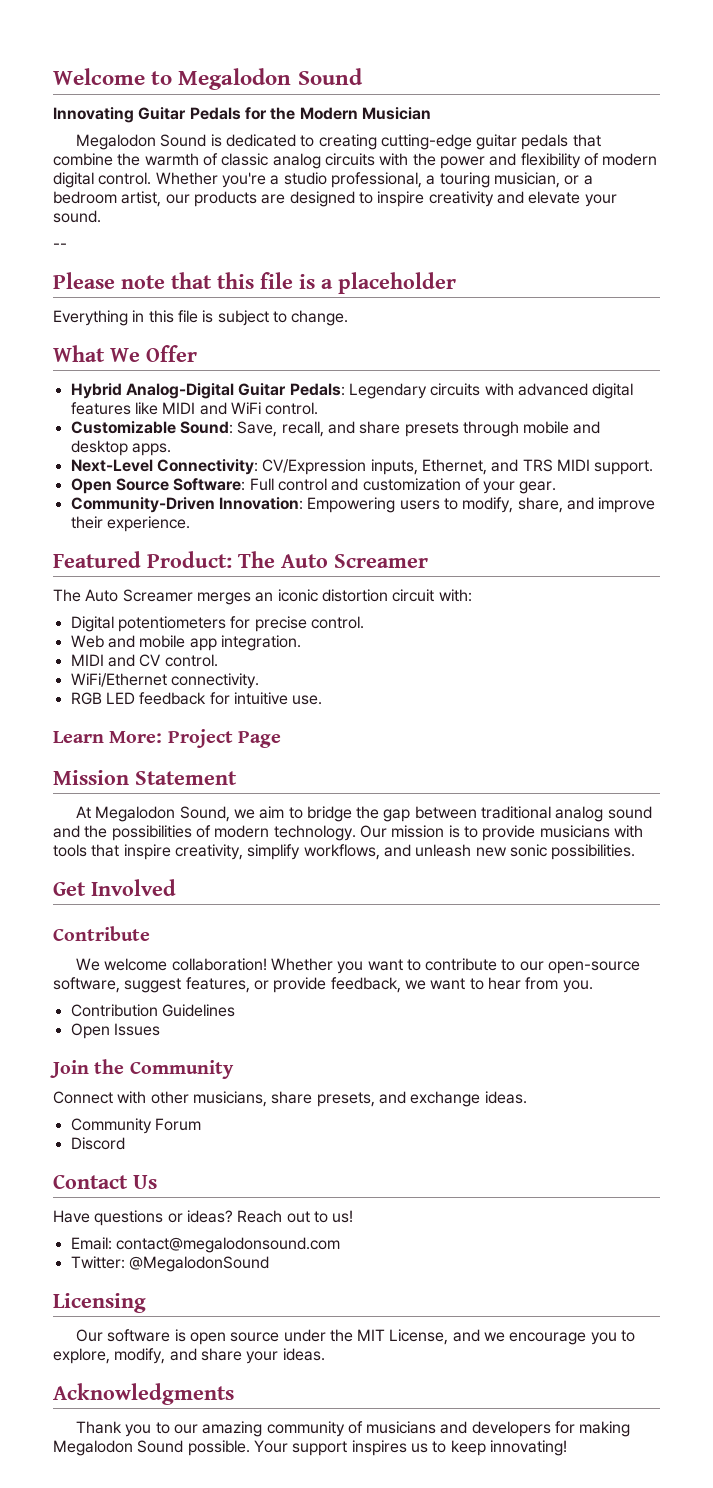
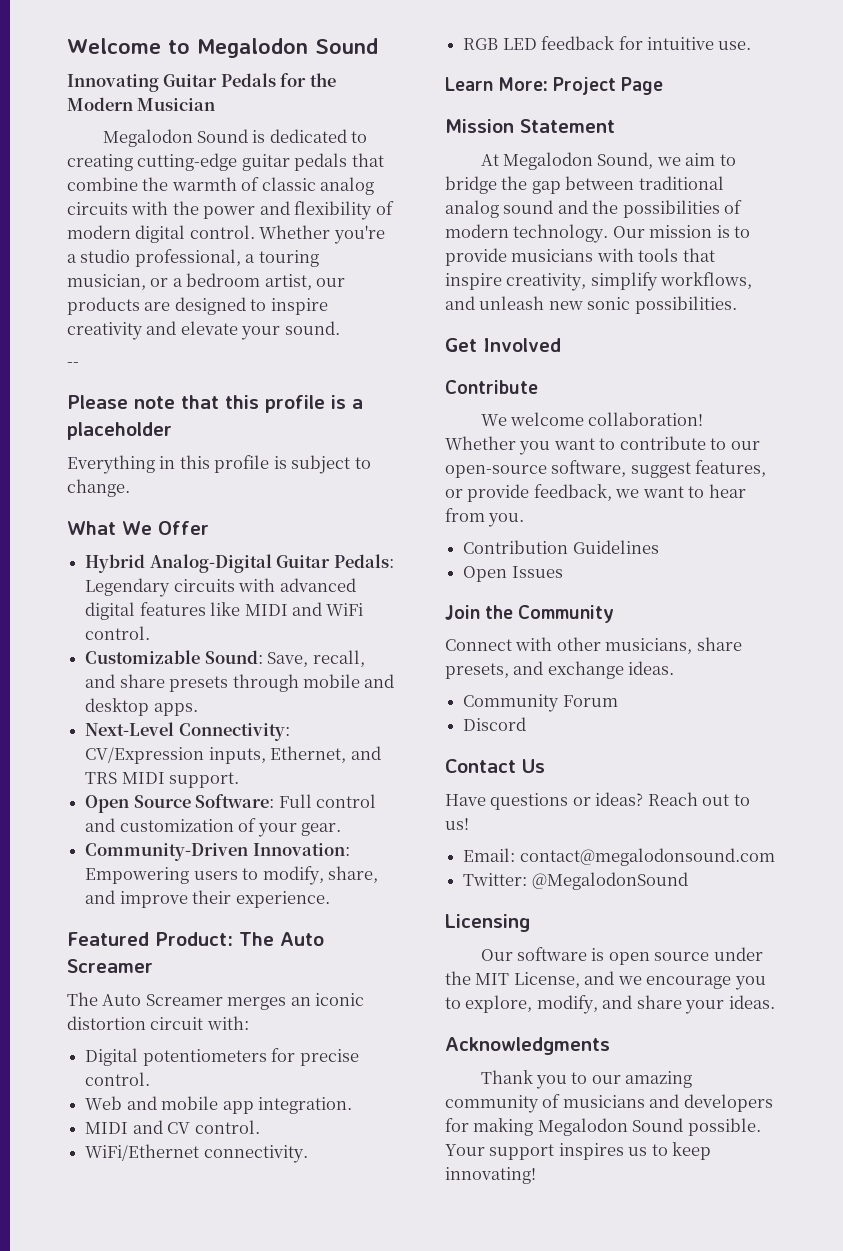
- Please note that this file is a placeholder
+ Please note that this profile is a placeholder
- Everything in this file is subject to change.
+ Everything in this profile is subject to change.

